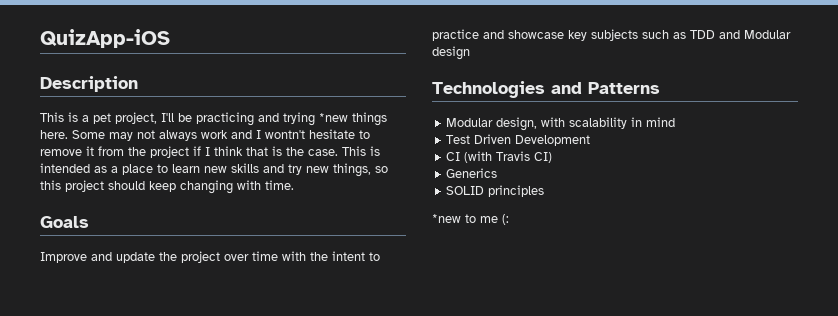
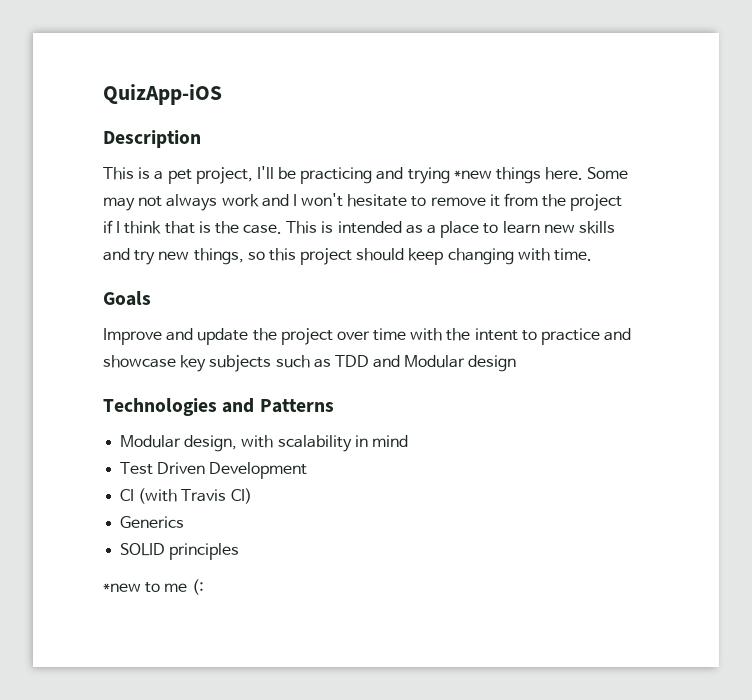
- Some may not always work and I wontn't hesitate to remove it from the project if I think that is the case.
+ Some may not always work and I won't hesitate to remove it from the project if I think that is the case.

